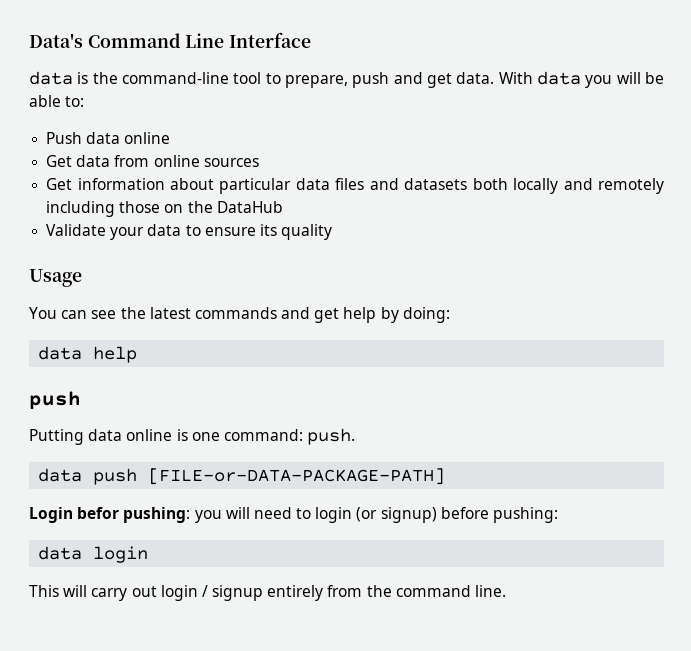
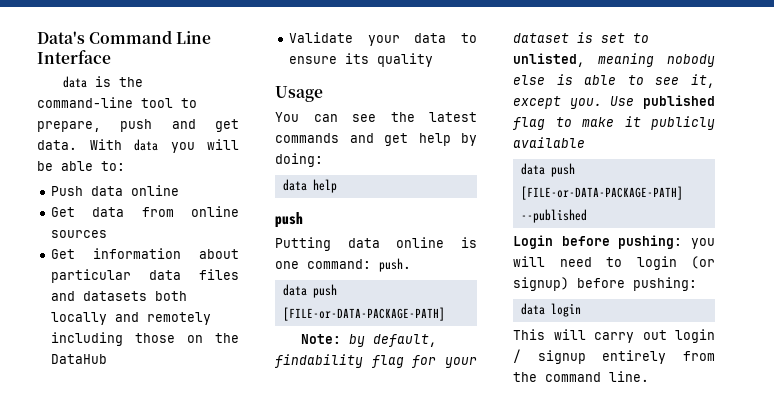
+ Note: by default, findability flag for your dataset is set to unlisted, meaning nobody else is able to see it, except you. Use published flag to make it publicly available
+ data push [FILE-or-DATA-PACKAGE-PATH] --published
- Login befor pushing: you will need to login (or signup) before pushing:
+ Login before pushing: you will need to login (or signup) before pushing:

